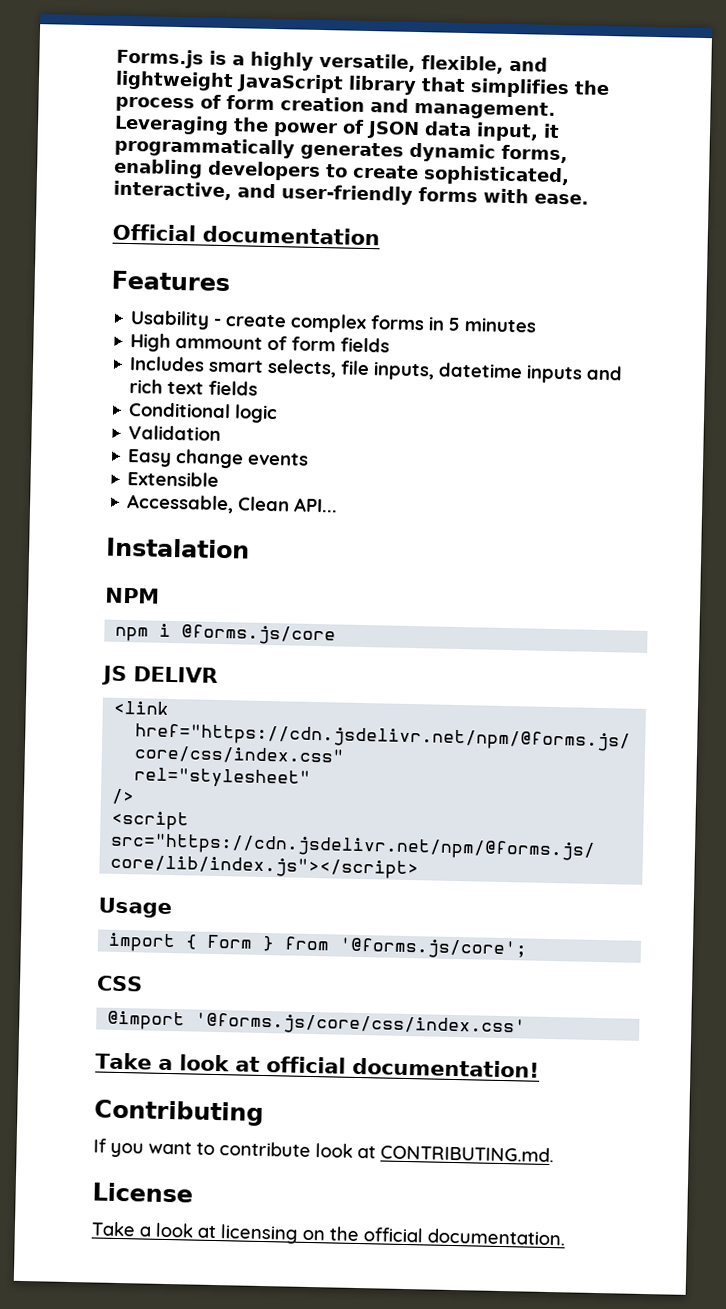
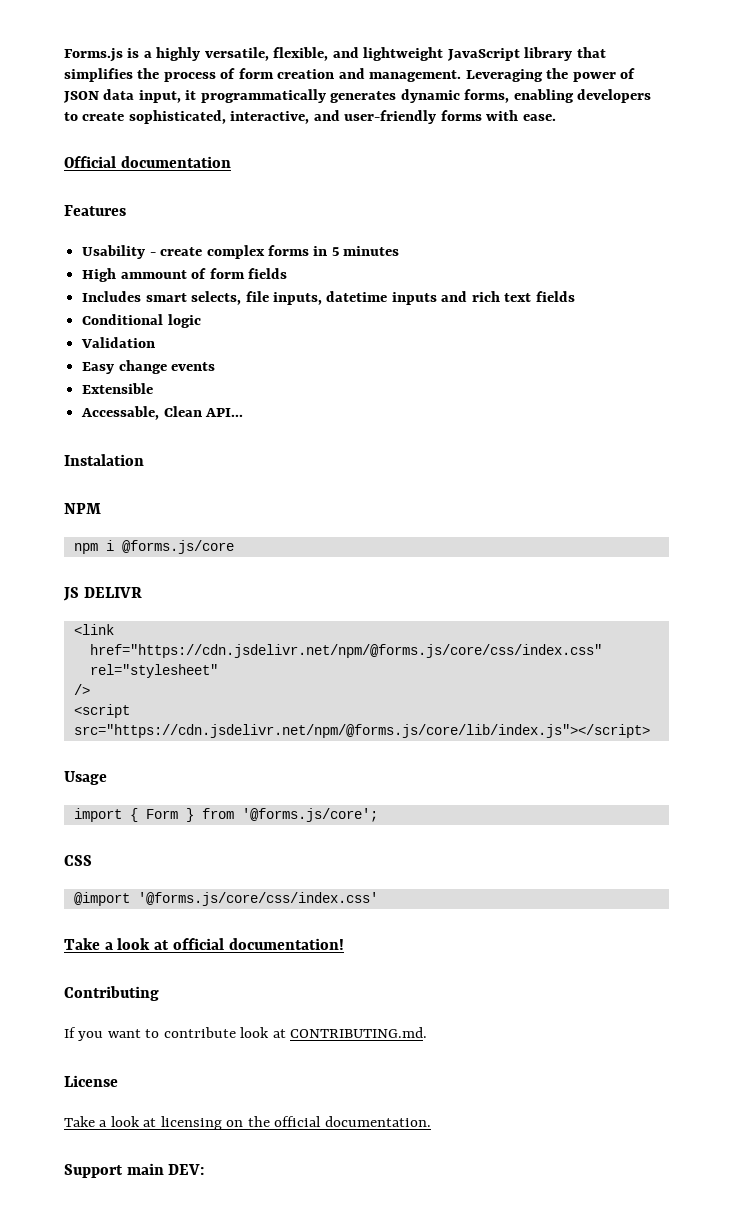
+ Support main DEV:

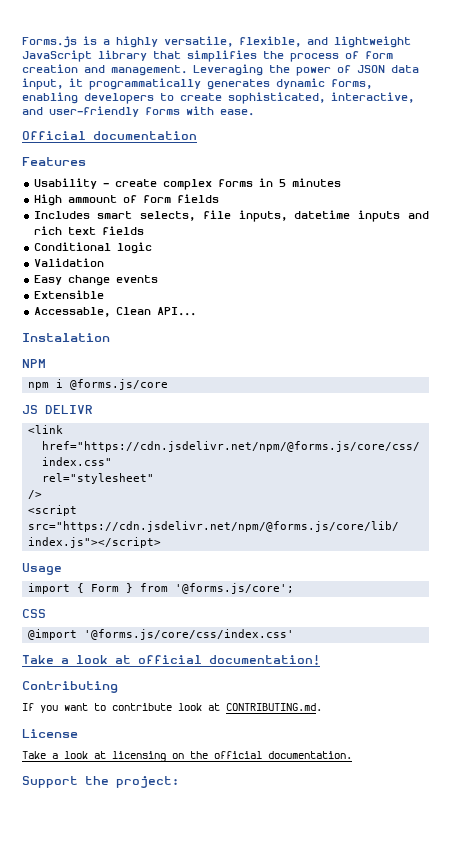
- Support main DEV:
+ Support the project:

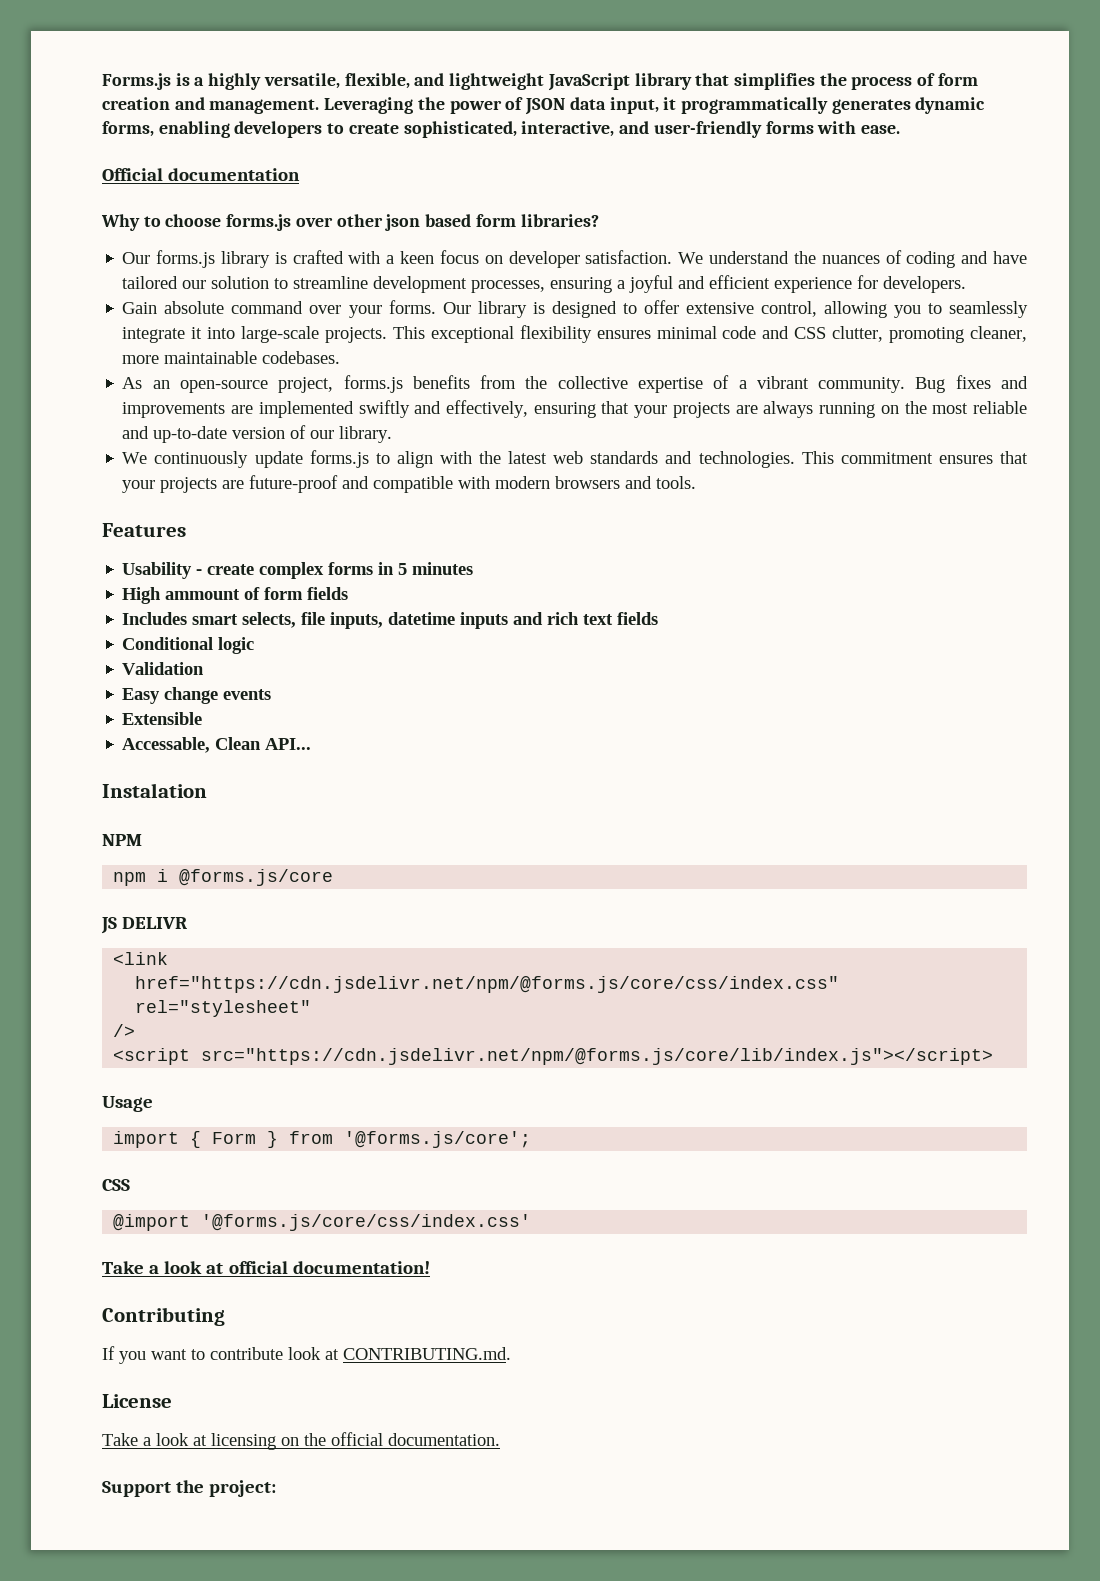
+ Why to choose forms.js over other json based form libraries?
+ Our forms.js library is crafted with a keen focus on developer satisfaction. We understand the nuances of coding and have tailored our solution to streamline development processes, ensuring a joyful and efficient experience for developers.
+ Gain absolute command over your forms. Our library is designed to offer extensive control, allowing you to seamlessly integrate it into large-scale projects. This exceptional flexibility ensures minimal code and CSS clutter, promoting cleaner, more maintainable codebases.
+ As an open-source project, forms.js benefits from the collective expertise of a vibrant community. Bug fixes and improvements are implemented swiftly and effectively, ensuring that your projects are always running on the most reliable and up-to-date version of our library.
+ We continuously update forms.js to align with the latest web standards and technologies. This commitment ensures that your projects are future-proof and compatible with modern browsers and tools.

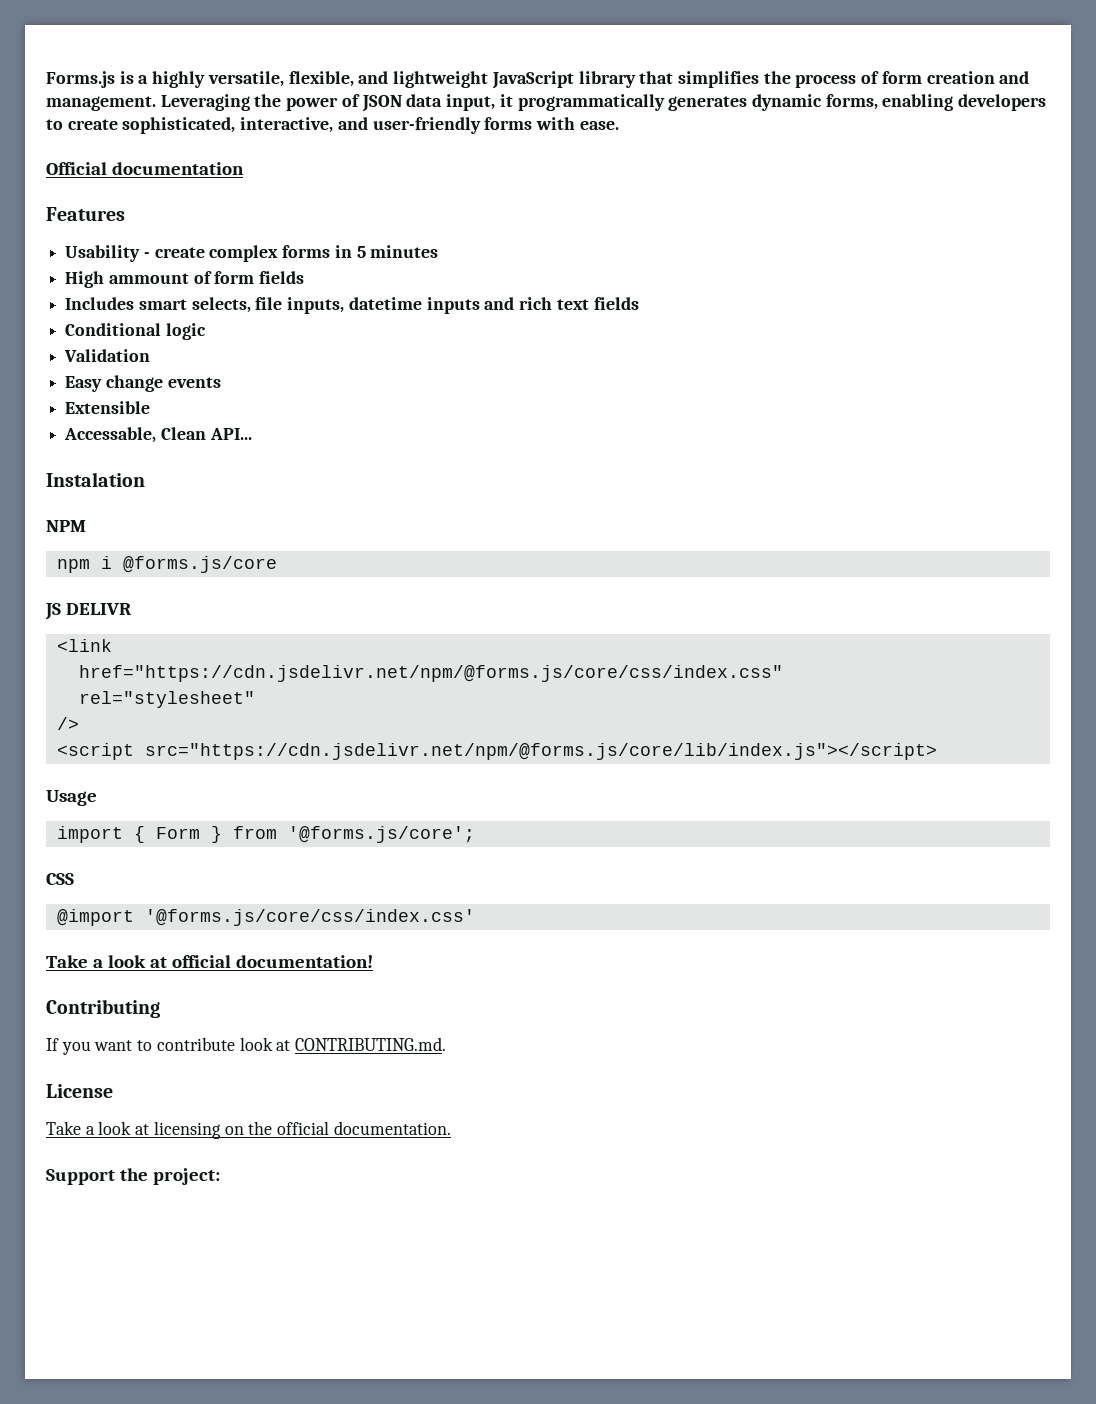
- Why to choose forms.js over other json based form libraries?
- Our forms.js library is crafted with a keen focus on developer satisfaction. We understand the nuances of coding and have tailored our solution to streamline development processes, ensuring a joyful and efficient experience for developers.
- Gain absolute command over your forms. Our library is designed to offer extensive control, allowing you to seamlessly integrate it into large-scale projects. This exceptional flexibility ensures minimal code and CSS clutter, promoting cleaner, more maintainable codebases.
- As an open-source project, forms.js benefits from the collective expertise of a vibrant community. Bug fixes and improvements are implemented swiftly and effectively, ensuring that your projects are always running on the most reliable and up-to-date version of our library.
- We continuously update forms.js to align with the latest web standards and technologies. This commitment ensures that your projects are future-proof and compatible with modern browsers and tools.

